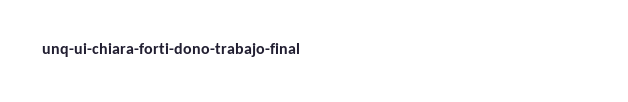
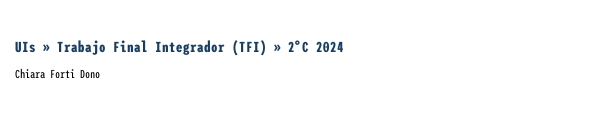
- unq-ui-chiara-forti-dono-trabajo-final
+ UIs » Trabajo Final Integrador (TFI) » 2°C 2024
+ Chiara Forti Dono

